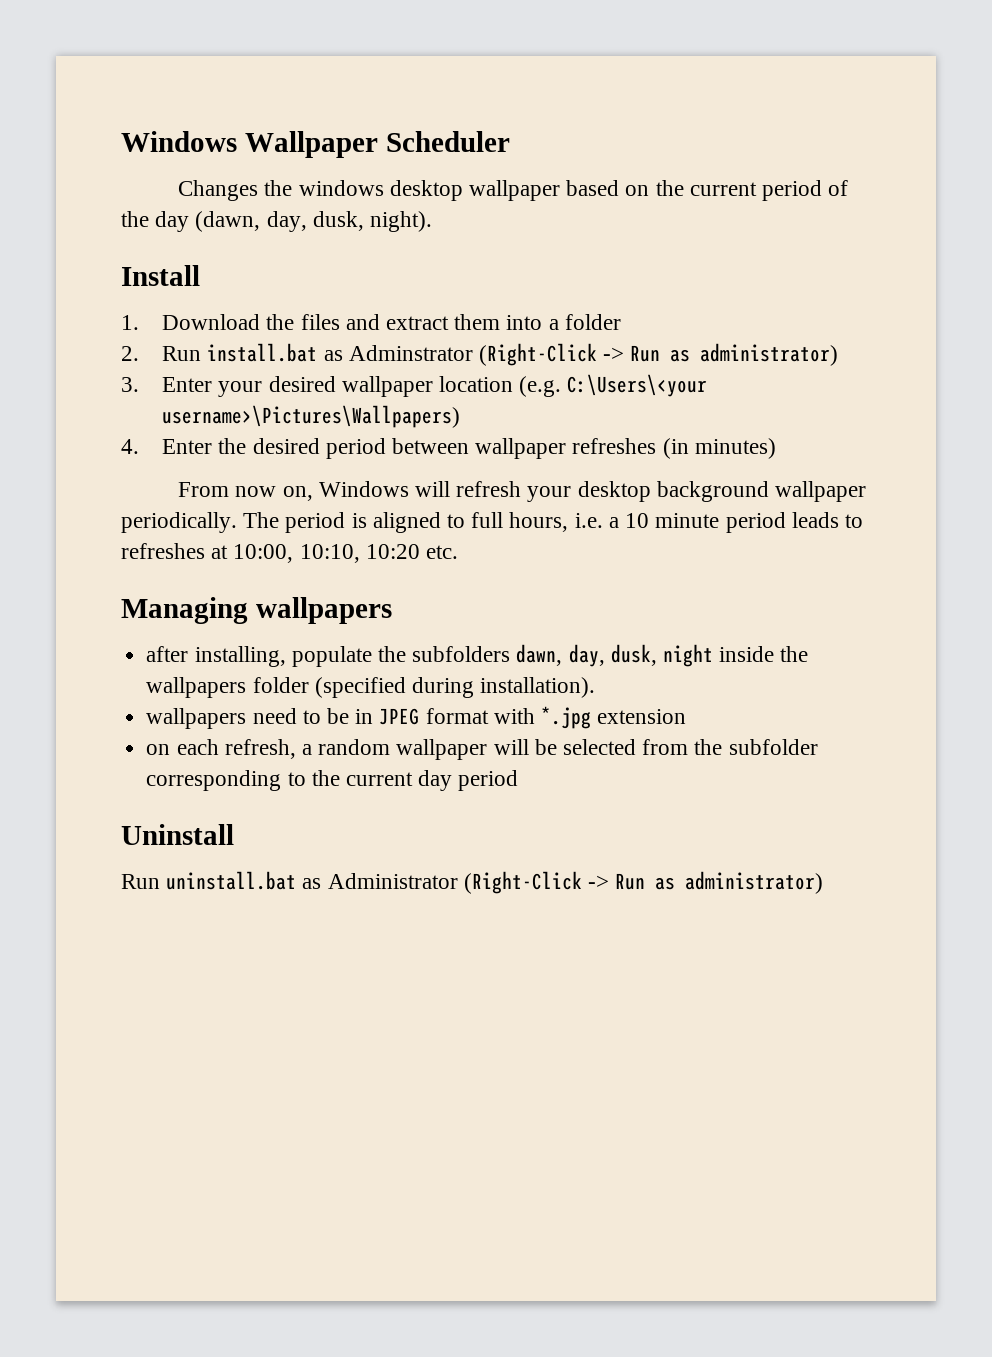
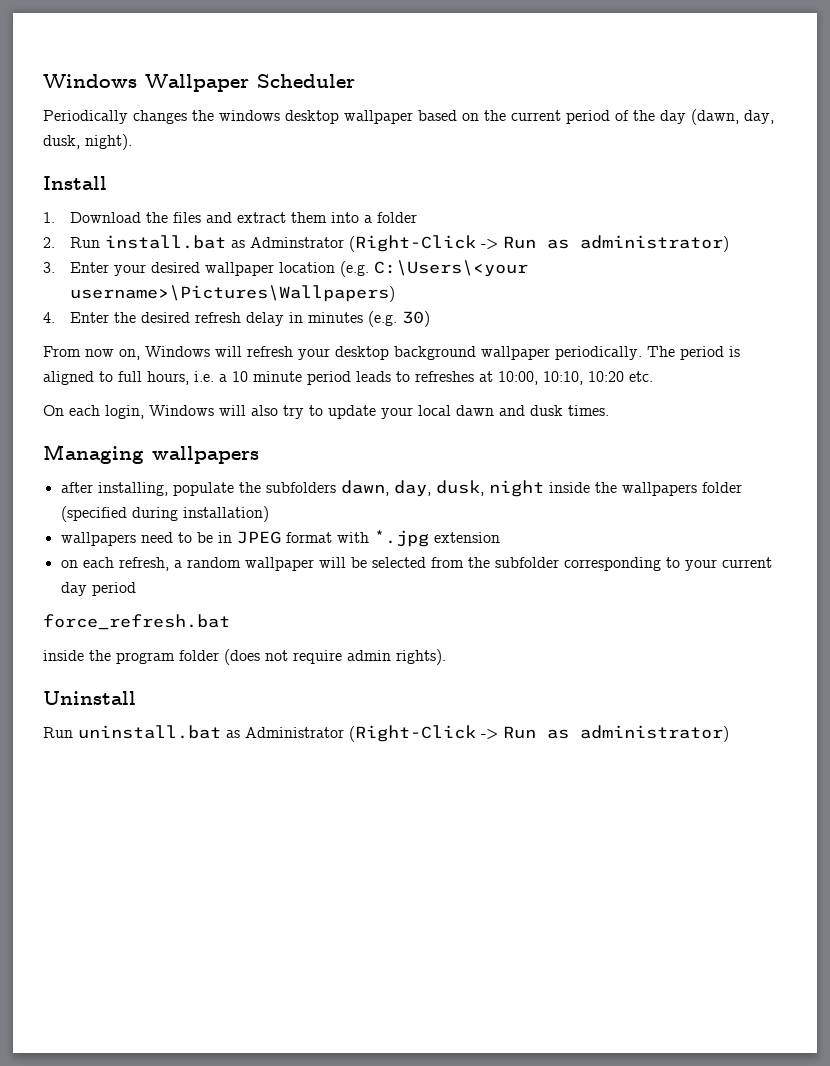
- Changes the windows desktop wallpaper based on the current period of the day (dawn, day, dusk, night).
+ Periodically changes the windows desktop wallpaper based on the current period of the day (dawn, day, dusk, night).
- 4. Enter the desired period between wallpaper refreshes (in minutes)
+ 4. Enter the desired refresh delay in minutes (e.g. 30)
+ On each login, Windows will also try to update your local dawn and dusk times.
- after installing, populate the subfolders dawn, day, dusk, night inside the wallpapers folder (specified during installation).
+ after installing, populate the subfolders dawn, day, dusk, night inside the wallpapers folder (specified during installation)
- on each refresh, a random wallpaper will be selected from the subfolder corresponding to the current day period
+ on each refresh, a random wallpaper will be selected from the subfolder corresponding to your current day period
+ force_refresh.bat
+ inside the program folder (does not require admin rights).

